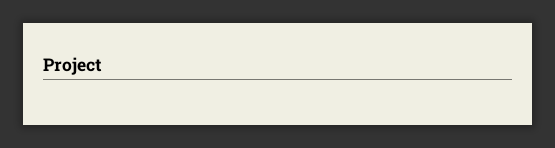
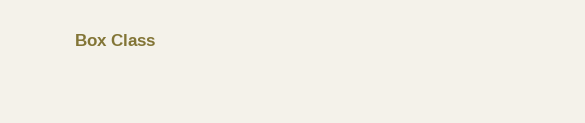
- Project
+ Box Class

